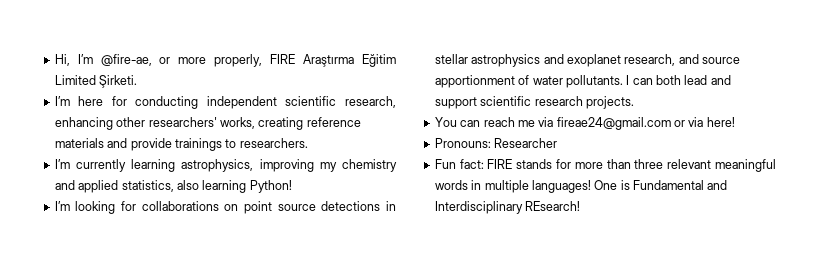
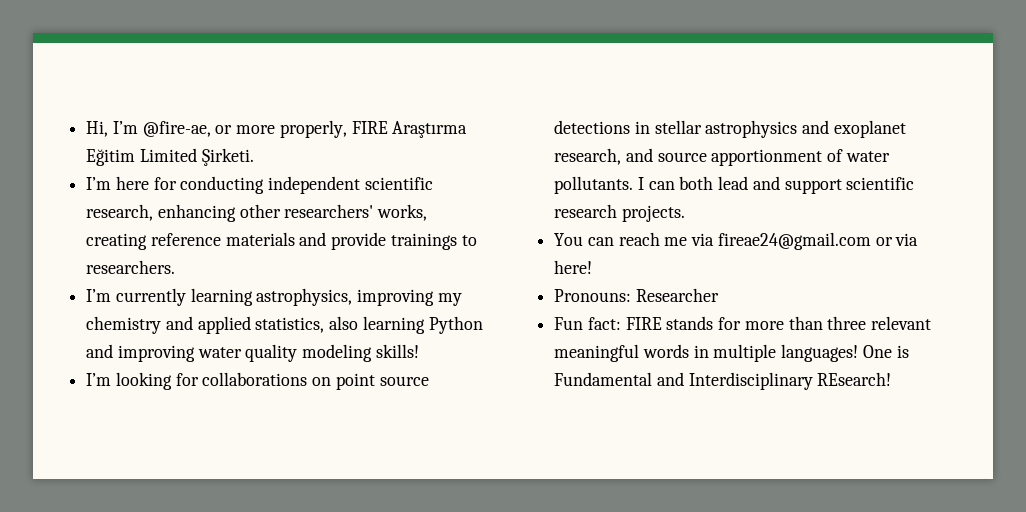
- I’m currently learning astrophysics, improving my chemistry and applied statistics, also learning Python!
+ I’m currently learning astrophysics, improving my chemistry and applied statistics, also learning Python and improving water quality modeling skills!

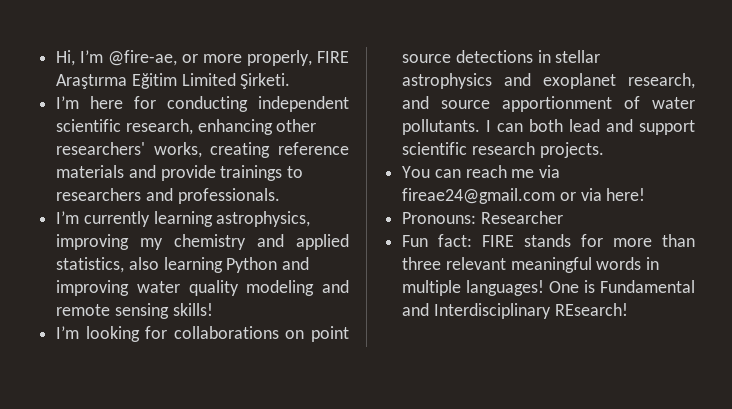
- I’m here for conducting independent scientific research, enhancing other researchers' works, creating reference materials and provide trainings to researchers.
+ I’m here for conducting independent scientific research, enhancing other researchers' works, creating reference materials and provide trainings to researchers and professionals.
- I’m currently learning astrophysics, improving my chemistry and applied statistics, also learning Python and improving water quality modeling skills!
+ I’m currently learning astrophysics, improving my chemistry and applied statistics, also learning Python and improving water quality modeling and remote sensing skills!

